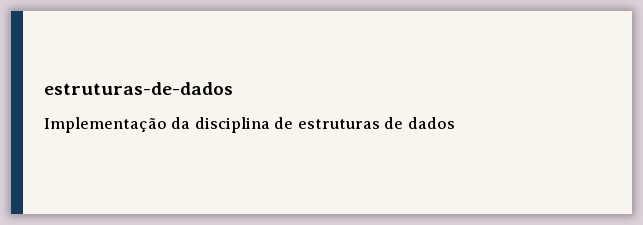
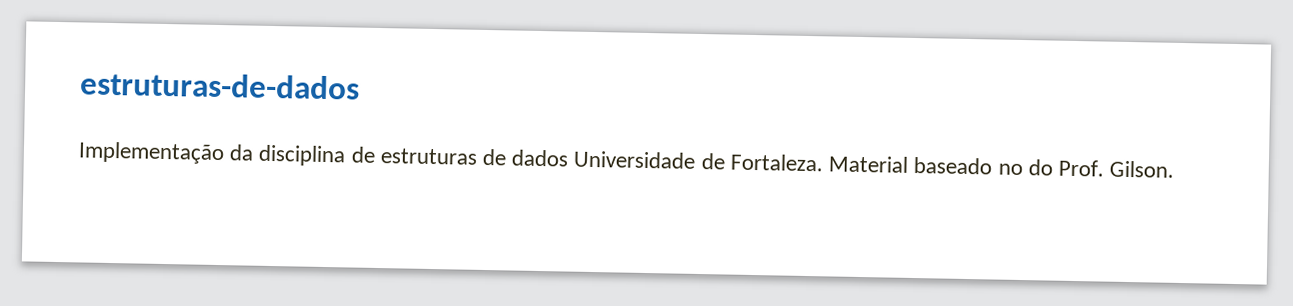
- Implementação da disciplina de estruturas de dados
+ Implementação da disciplina de estruturas de dados Universidade de Fortaleza. Material baseado no do Prof. Gilson.

